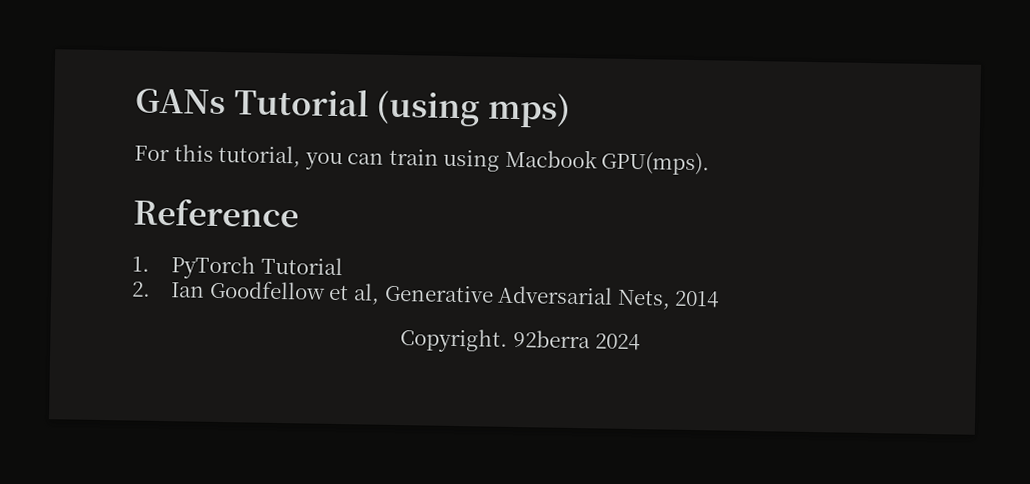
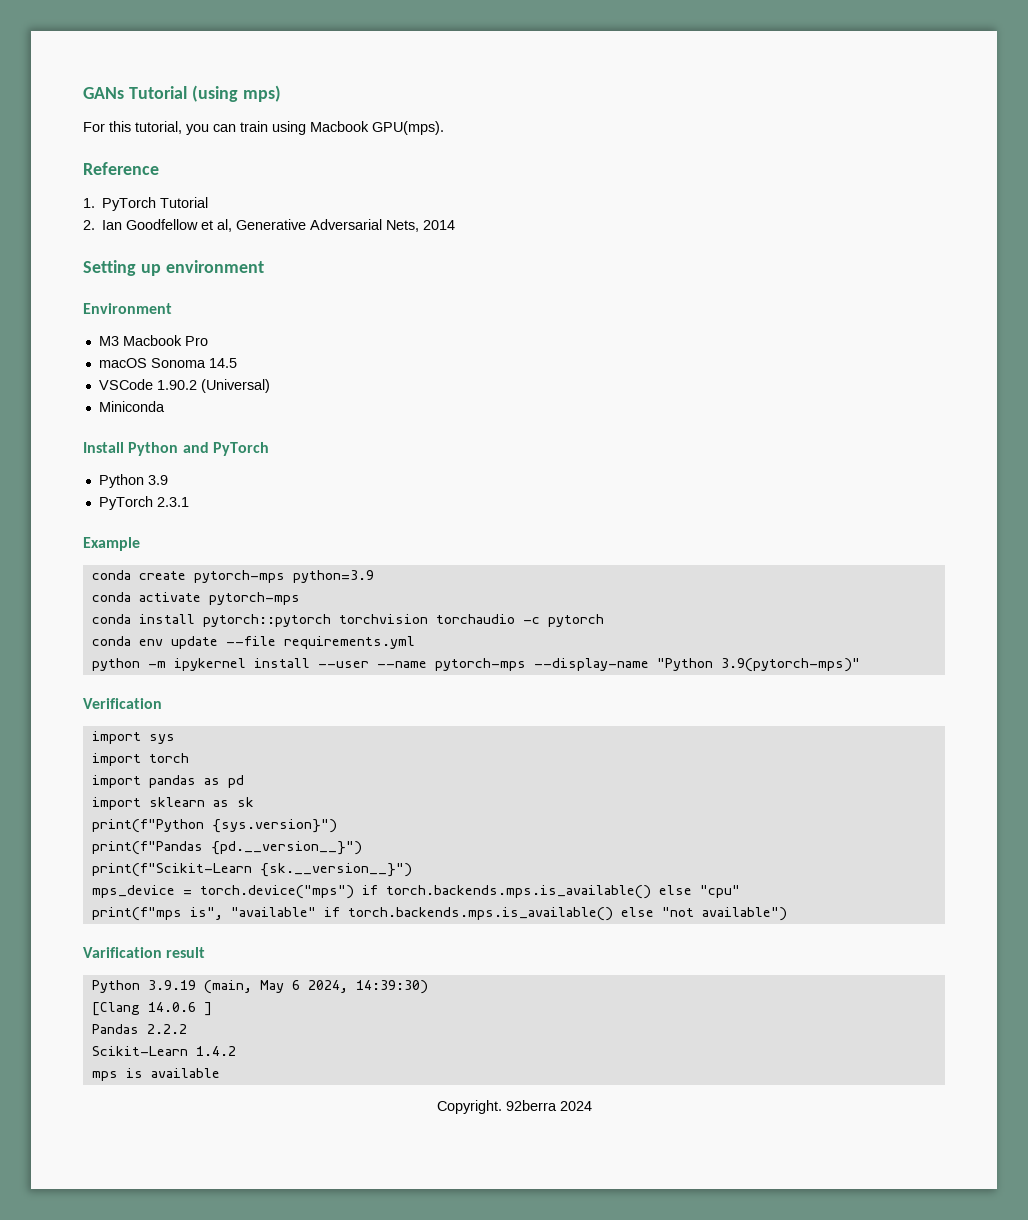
+ Setting up environment
+ Environment
+ M3 Macbook Pro
+ macOS Sonoma 14.5
+ VSCode 1.90.2 (Universal)
+ Miniconda
+ Install Python and PyTorch
+ Python 3.9
+ PyTorch 2.3.1
+ Example
+ conda create pytorch-mps python=3.9
+ conda activate pytorch-mps
+ conda install pytorch::pytorch torchvision torchaudio -c pytorch
+ conda env update --file requirements.yml
+ python -m ipykernel install --user --name pytorch-mps --display-name "Python 3.9(pytorch-mps)"
+ Verification
+ import sys
+ import torch
+ import pandas as pd
+ import sklearn as sk
+ print(f"Python {sys.version}")
+ print(f"Pandas {pd.__version__}")
+ print(f"Scikit-Learn {sk.__version__}")
+ mps_device = torch.device("mps") if torch.backends.mps.is_available() else "cpu"
+ print(f"mps is", "available" if torch.backends.mps.is_available() else "not available")
+ Varification result
+ Python 3.9.19 (main, May 6 2024, 14:39:30)
+ [Clang 14.0.6 ]
+ Pandas 2.2.2
+ Scikit-Learn 1.4.2
+ mps is available

